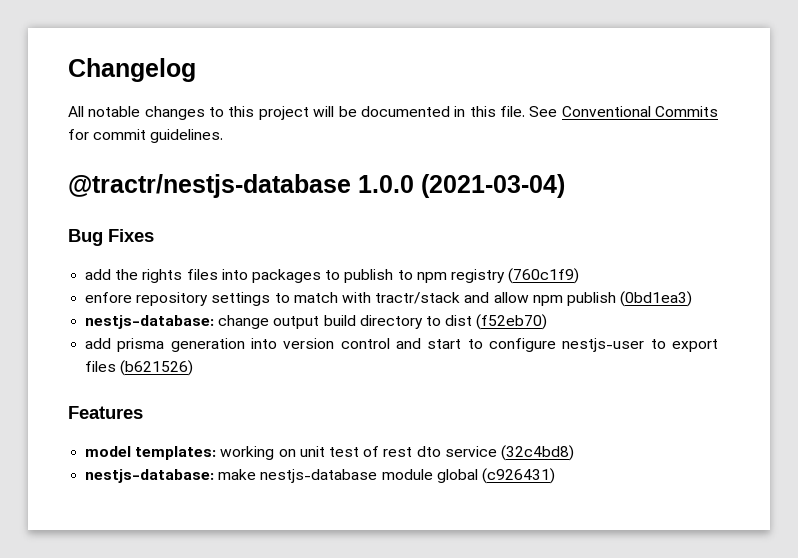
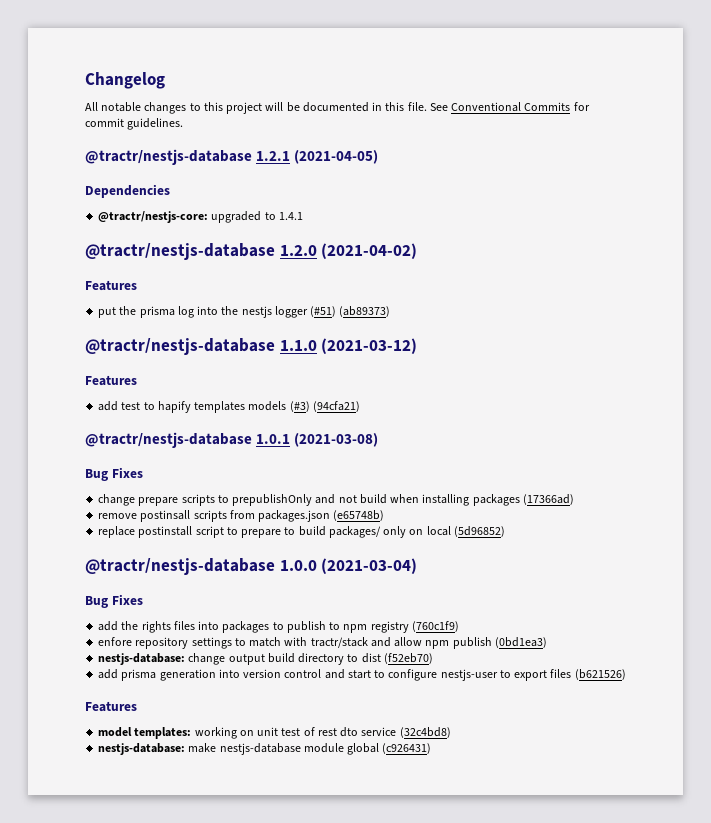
+ @tractr/nestjs-database 1.2.1 (2021-04-05)
+ Dependencies
+ @tractr/nestjs-core: upgraded to 1.4.1
+ @tractr/nestjs-database 1.2.0 (2021-04-02)
+ Features
+ put the prisma log into the nestjs logger (#51) (ab89373)
+ @tractr/nestjs-database 1.1.0 (2021-03-12)
+ Features
+ add test to hapify templates models (#3) (94cfa21)
+ @tractr/nestjs-database 1.0.1 (2021-03-08)
+ Bug Fixes
+ change prepare scripts to prepublishOnly and not build when installing packages (17366ad)
+ remove postinsall scripts from packages.json (e65748b)
+ replace postinstall script to prepare to build packages/ only on local (5d96852)

